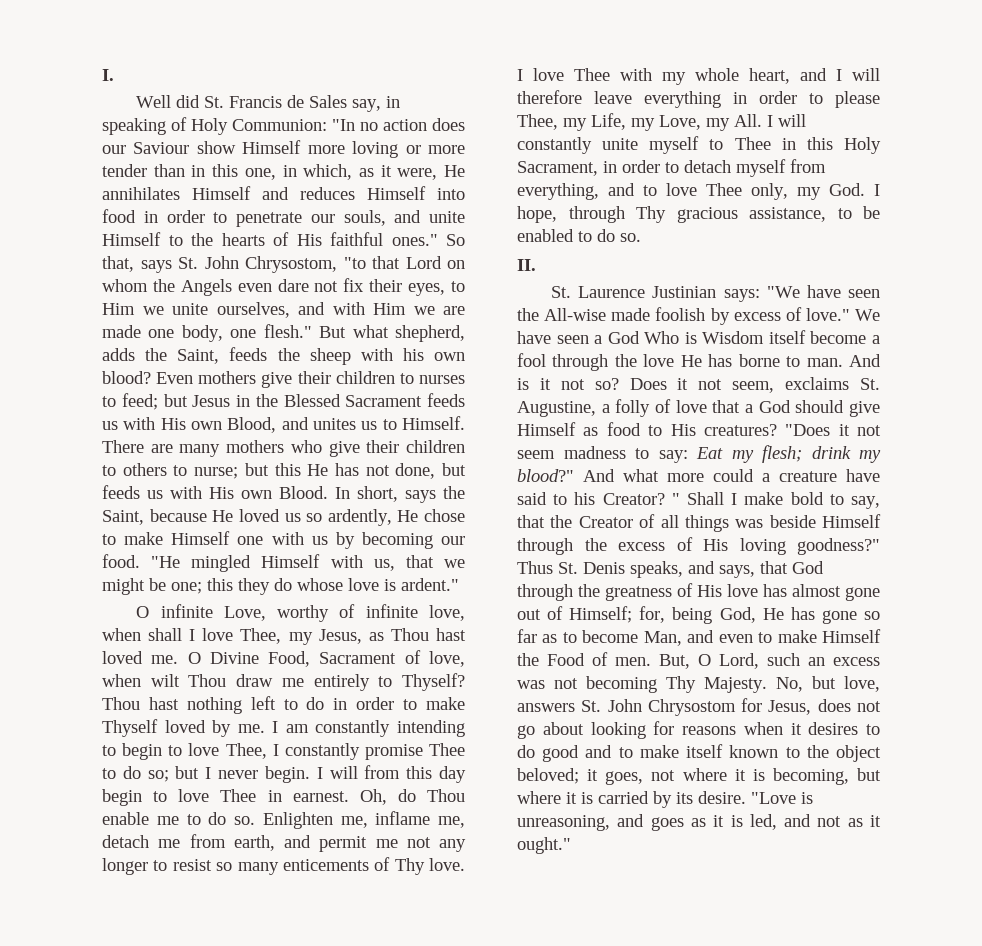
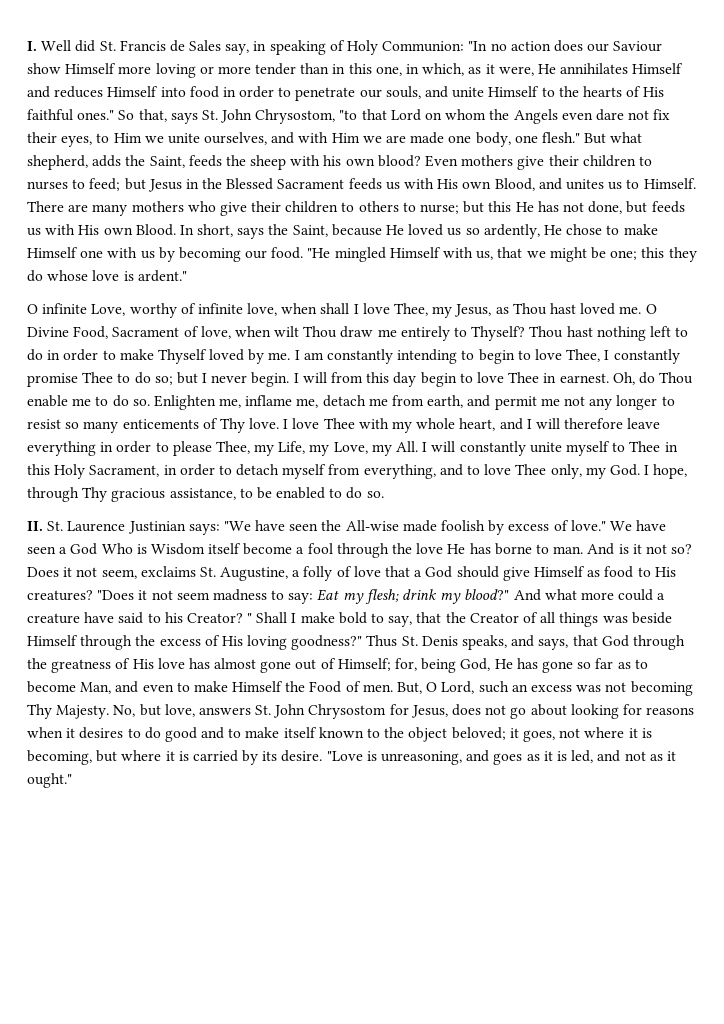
- I.
- Well did St. Francis de Sales say, in speaking of Holy Communion: "In no action does our Saviour show Himself more loving or more tender than in this one, in which, as it were, He annihilates Himself and reduces Himself into food in order to penetrate our souls, and unite Himself to the hearts of His faithful ones."
+ I. Well did St. Francis de Sales say, in speaking of Holy Communion: "In no action does our Saviour show Himself more loving or more tender than in this one, in which, as it were, He annihilates Himself and reduces Himself into food in order to penetrate our souls, and unite Himself to the hearts of His faithful ones."
- II.
- St. Laurence Justinian says: "We have seen the All-wise made foolish by excess of love."
+ II. St. Laurence Justinian says: "We have seen the All-wise made foolish by excess of love."

